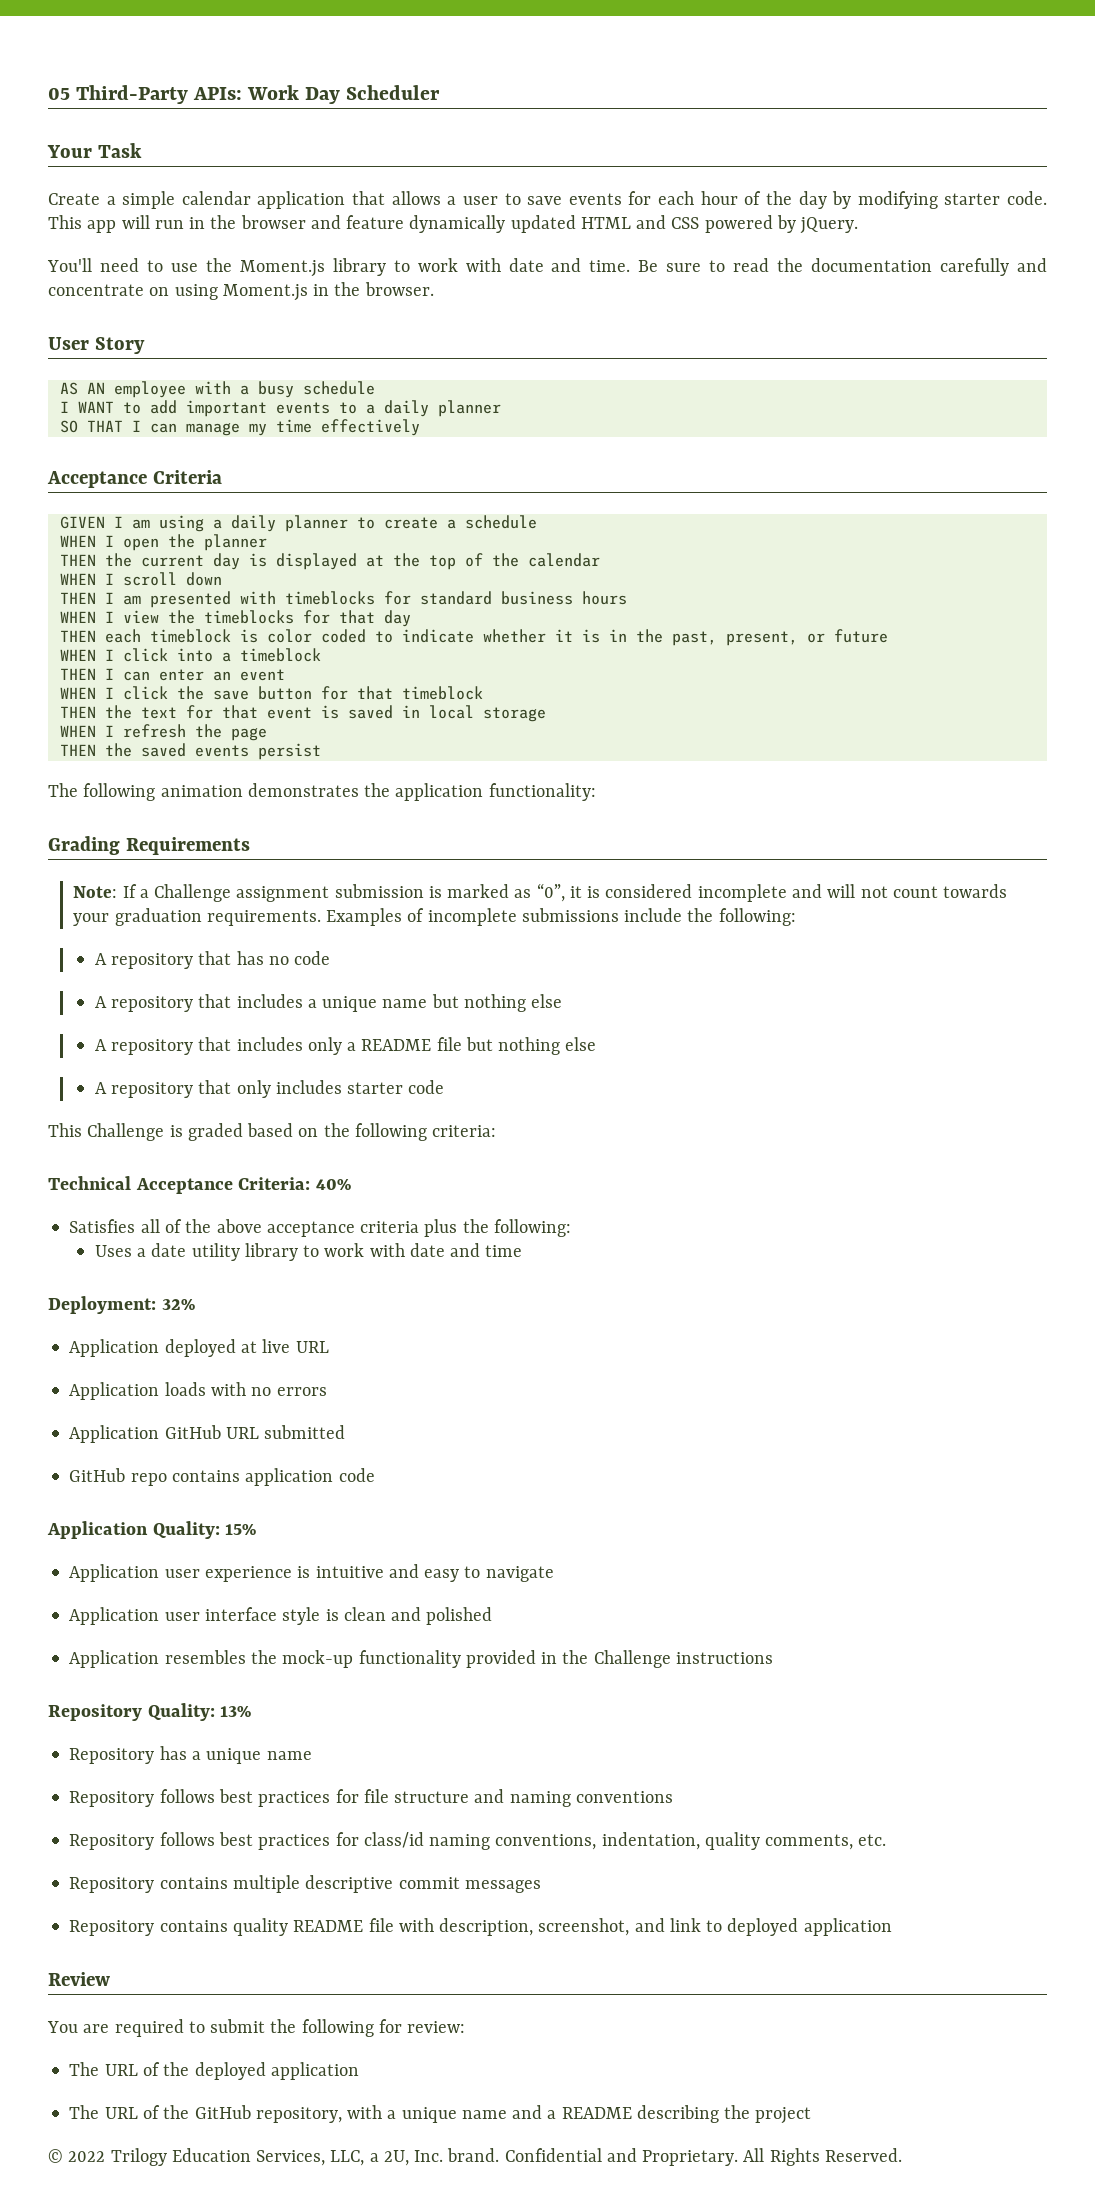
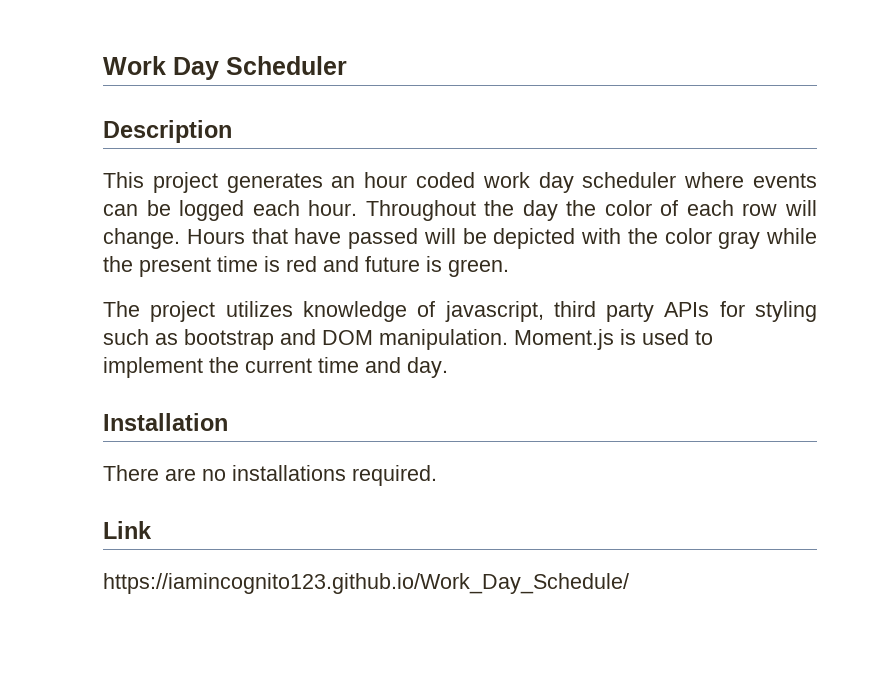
- 05 Third-Party APIs: Work Day Scheduler
+ Work Day Scheduler
- Your Task
- Create a simple calendar application that allows a user to save events for each hour of the day by modifying starter code. This app will run in the browser and feature dynamically updated HTML and CSS powered by jQuery.
- You'll need to use the Moment.js library to work with date and time. Be sure to read the documentation carefully and concentrate on using Moment.js in the browser.
- User Story
- AS AN employee with a busy schedule
- I WANT to add important events to a daily planner
- SO THAT I can manage my time effectively
- Acceptance Criteria
- GIVEN I am using a daily planner to create a schedule
- WHEN I open the planner
- THEN the current day is displayed at the top of the calendar
- WHEN I scroll down
- THEN I am presented with timeblocks for standard business hours
- WHEN I view the timeblocks for that day
- THEN each timeblock is color coded to indicate whether it is in the past, present, or future
- WHEN I click into a timeblock
- THEN I can enter an event
- WHEN I click the save button for that timeblock
- THEN the text for that event is saved in local storage
- WHEN I refresh the page
- THEN the saved events persist
- The following animation demonstrates the application functionality:
- Grading Requirements
- Note: If a Challenge assignment submission is marked as “0”, it is considered incomplete and will not count towards your graduation requirements. Examples of incomplete submissions include the following:
- A repository that has no code
- A repository that includes a unique name but nothing else
- A repository that includes only a README file but nothing else
- A repository that only includes starter code
- This Challenge is graded based on the following criteria:
- Technical Acceptance Criteria: 40%
- Satisfies all of the above acceptance criteria plus the following:
- Uses a date utility library to work with date and time
- Deployment: 32%
- Application deployed at live URL
- Application loads with no errors
- Application GitHub URL submitted
- GitHub repo contains application code
- Application Quality: 15%
- Application user experience is intuitive and easy to navigate
- Application user interface style is clean and polished
- Application resembles the mock-up functionality provided in the Challenge instructions
- Repository Quality: 13%
- Repository has a unique name
- Repository follows best practices for file structure and naming conventions
- Repository follows best practices for class/id naming conventions, indentation, quality comments, etc.
- Repository contains multiple descriptive commit messages
- Repository contains quality README file with description, screenshot, and link to deployed application
- Review
- You are required to submit the following for review:
- The URL of the deployed application
- The URL of the GitHub repository, with a unique name and a README describing the project
- © 2022 Trilogy Education Services, LLC, a 2U, Inc. brand. Confidential and Proprietary. All Rights Reserved.
+ Description
+ This project generates an hour coded work day scheduler where events can be logged each hour. Throughout the day the color of each row will change. Hours that have passed will be depicted with the color gray while the present time is red and future is green.
+ The project utilizes knowledge of javascript, third party APIs for styling such as bootstrap and DOM manipulation. Moment.js is used to implement the current time and day.
+ Installation
+ There are no installations required.
+ Link
+ https://iamincognito123.github.io/Work_Day_Schedule/

